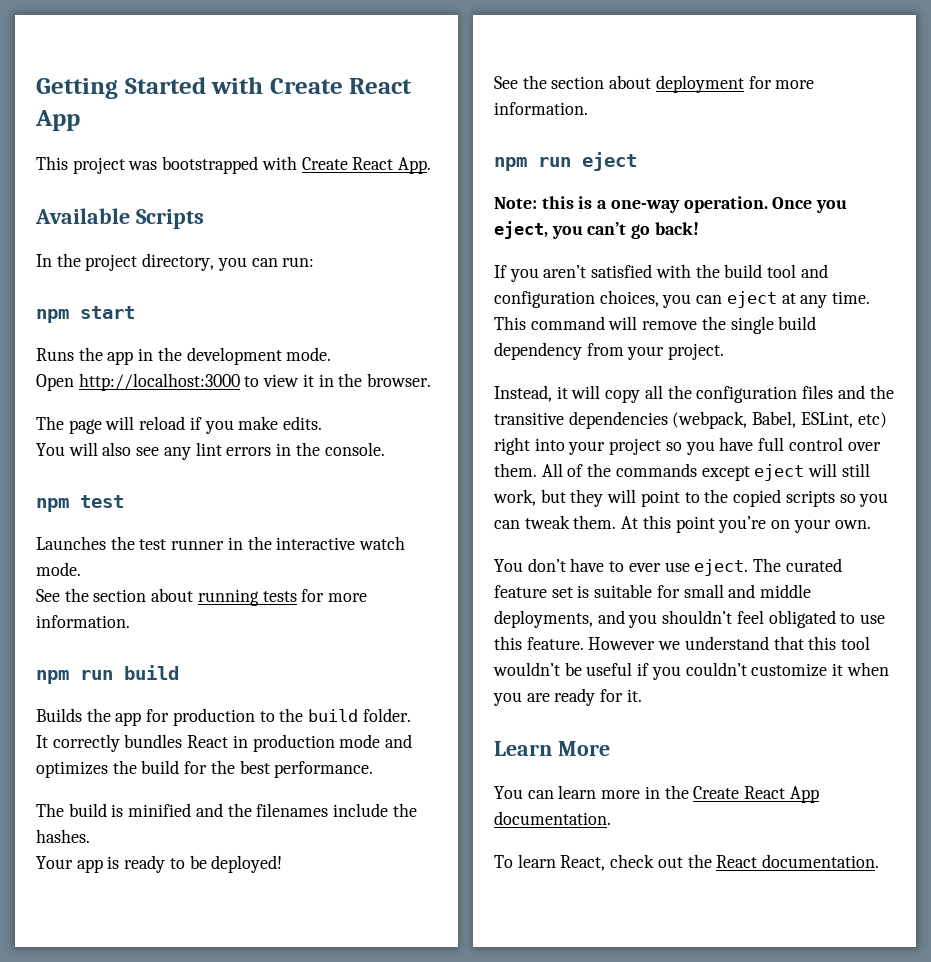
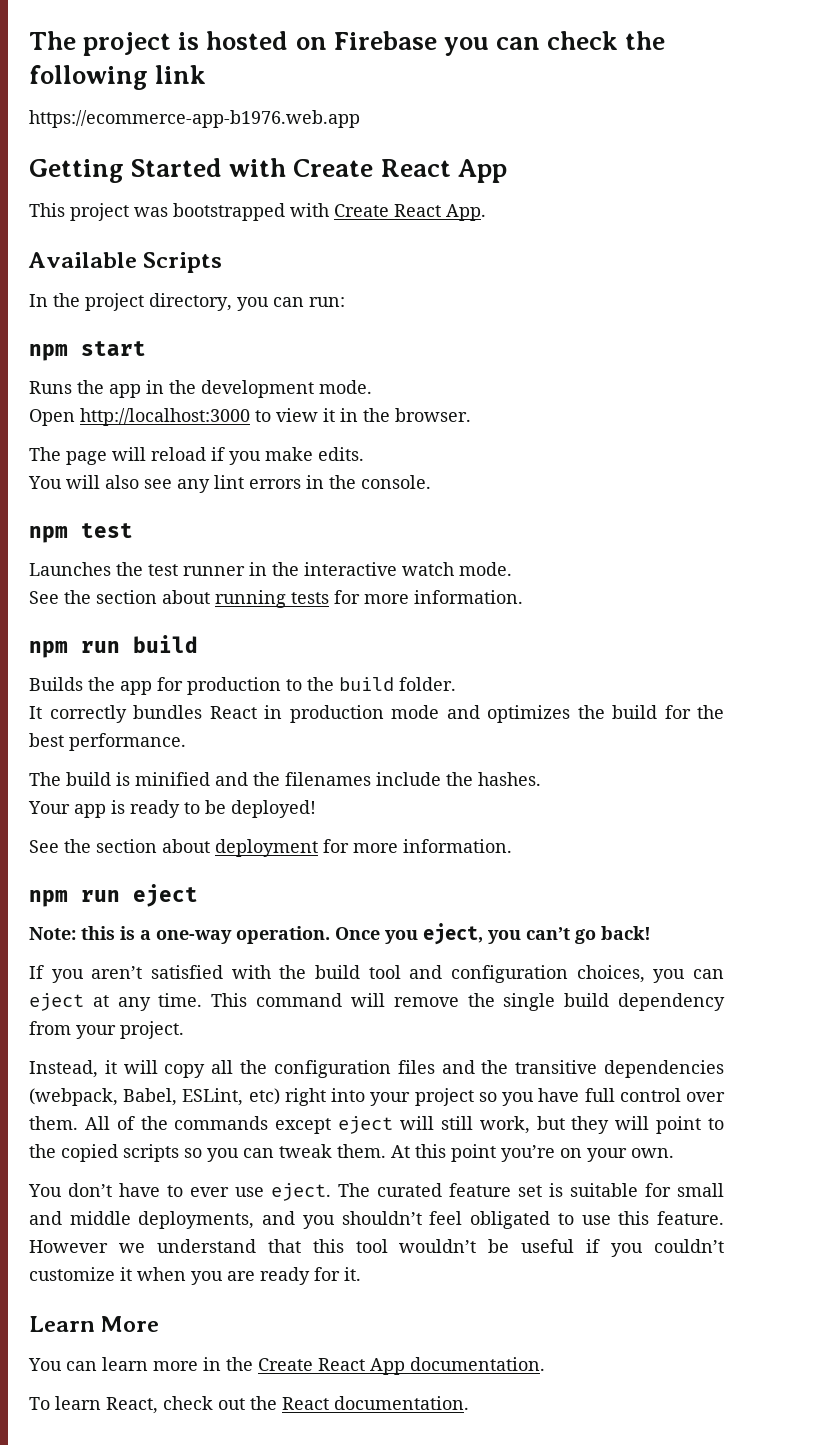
+ The project is hosted on Firebase you can check the following link
+ https://ecommerce-app-b1976.web.app

